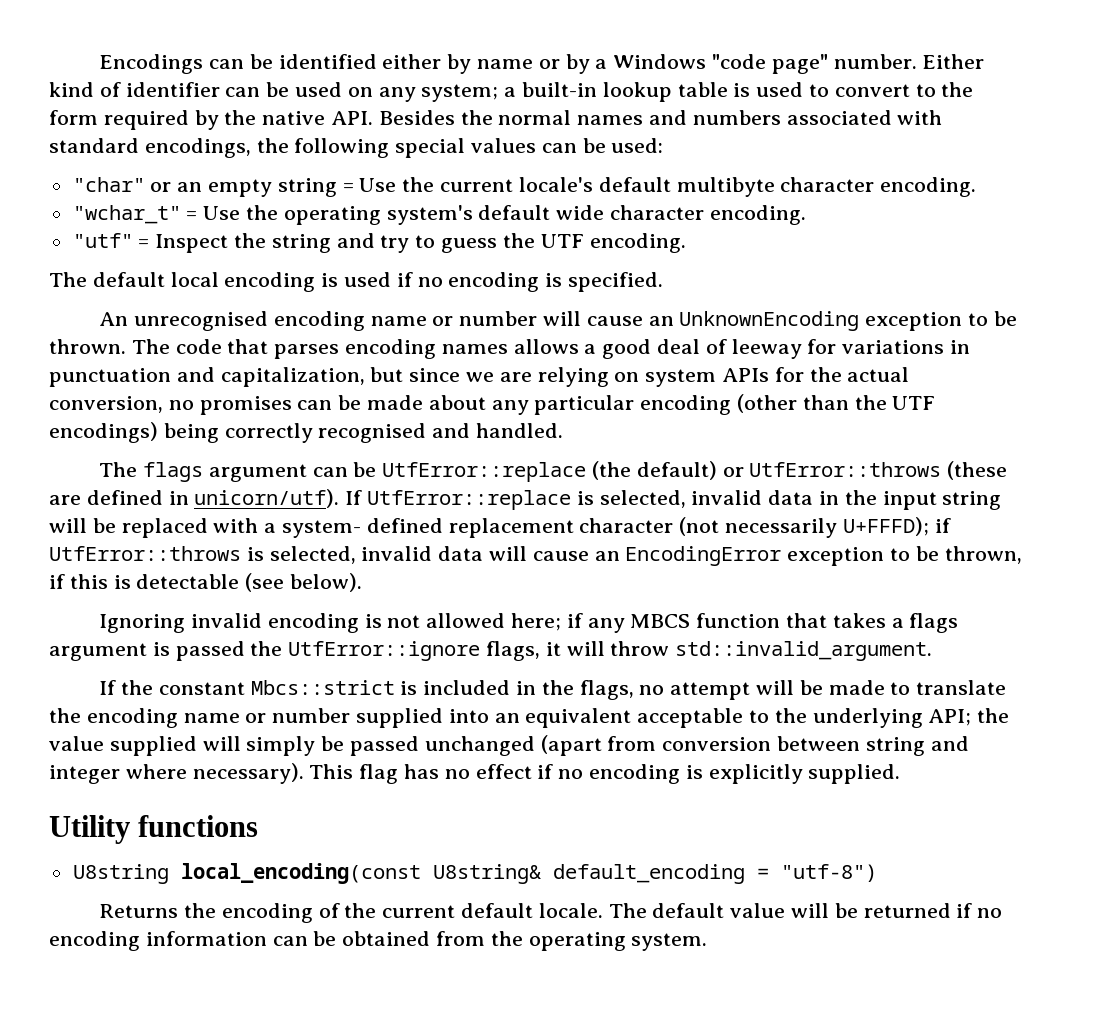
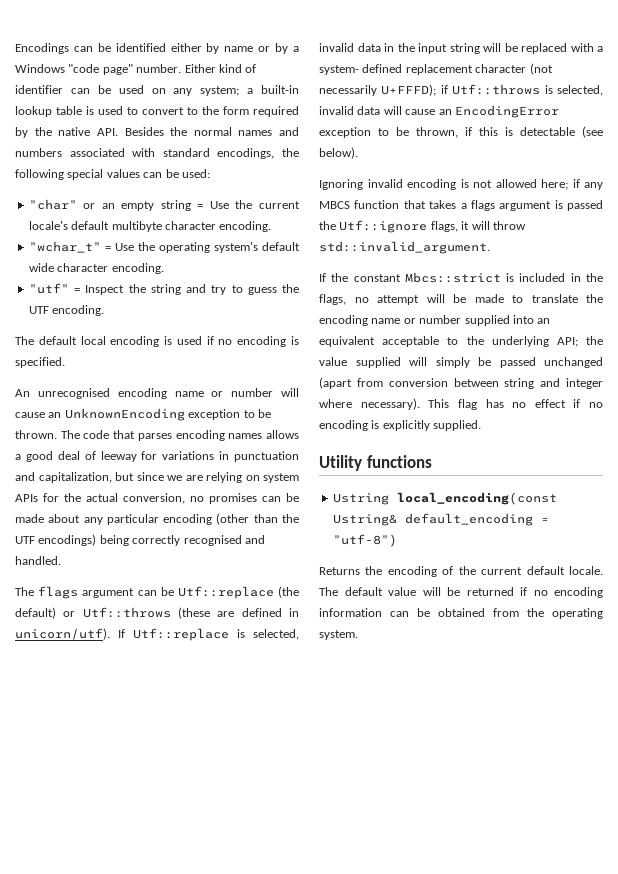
- The flags argument can be UtfError::replace (the default) or UtfError::throws (these are defined in unicorn/utf).
+ The flags argument can be Utf::replace (the default) or Utf::throws (these are defined in unicorn/utf).
- If UtfError::replace is selected, invalid data in the input string will be replaced with a system- defined replacement character (not necessarily U+FFFD); if UtfError::throws is selected, invalid data will cause an EncodingError exception to be thrown, if this is detectable (see below).
+ If Utf::replace is selected, invalid data in the input string will be replaced with a system- defined replacement character (not necessarily U+FFFD); if Utf::throws is selected, invalid data will cause an EncodingError exception to be thrown, if this is detectable (see below).
- Ignoring invalid encoding is not allowed here; if any MBCS function that takes a flags argument is passed the UtfError::ignore flags, it will throw std::invalid_argument.
+ Ignoring invalid encoding is not allowed here; if any MBCS function that takes a flags argument is passed the Utf::ignore flags, it will throw std::invalid_argument.
- U8string local_encoding(const U8string& default_encoding = "utf-8")
+ Ustring local_encoding(const Ustring& default_encoding = "utf-8")

